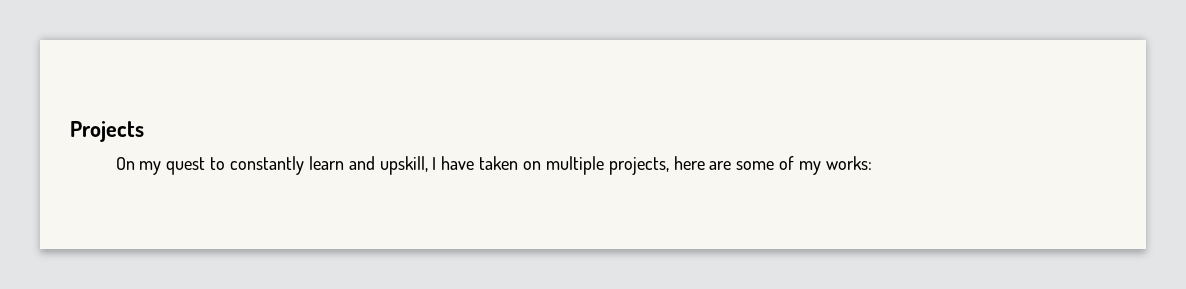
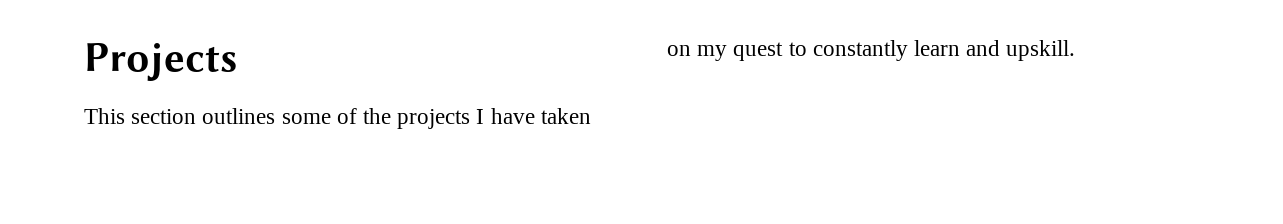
- On my quest to constantly learn and upskill, I have taken on multiple projects, here are some of my works:
+ This section outlines some of the projects I have taken on my quest to constantly learn and upskill.

